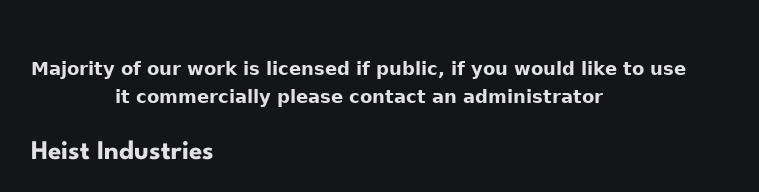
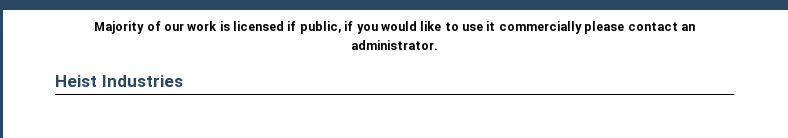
- Majority of our work is licensed if public, if you would like to use it commercially please contact an administrator
+ Majority of our work is licensed if public, if you would like to use it commercially please contact an administrator.

